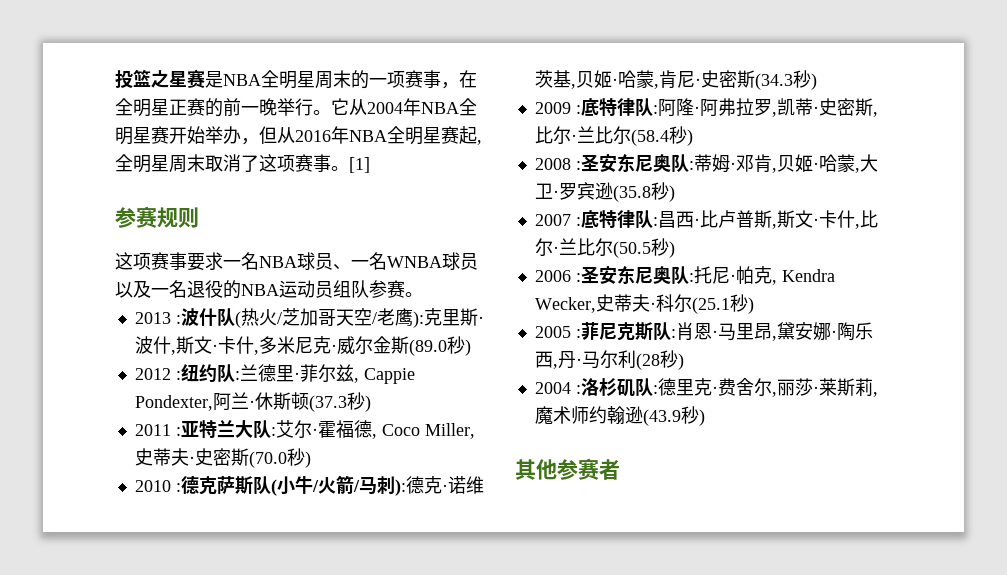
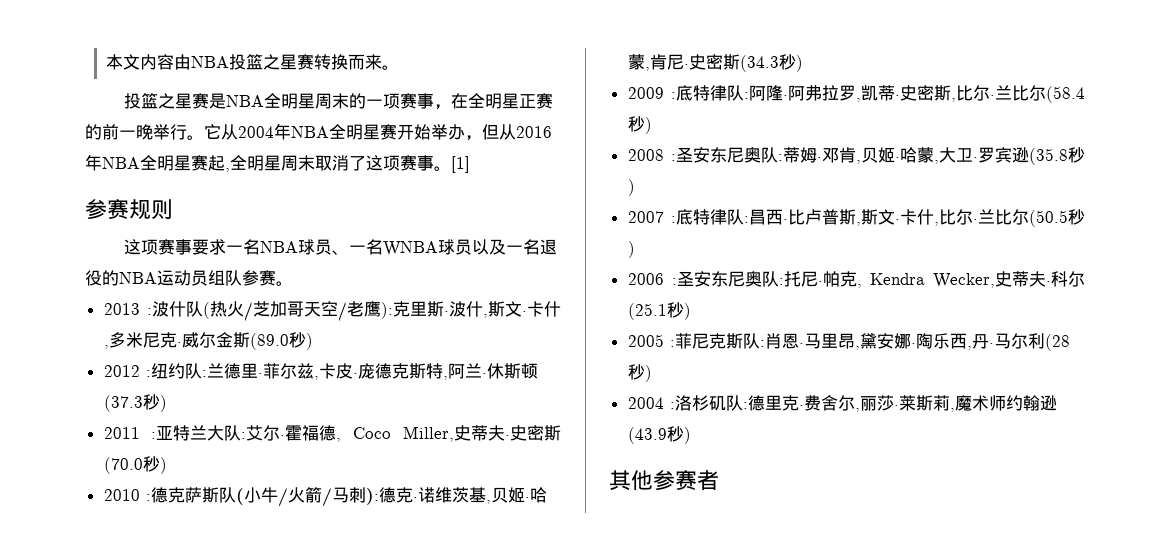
+ 本文内容由NBA投篮之星赛转换而来。
- 2012 :纽约队:兰德里·菲尔兹, Cappie Pondexter,阿兰·休斯顿(37.3秒)
+ 2012 :纽约队:兰德里·菲尔兹,卡皮·庞德克斯特,阿兰·休斯顿(37.3秒)

